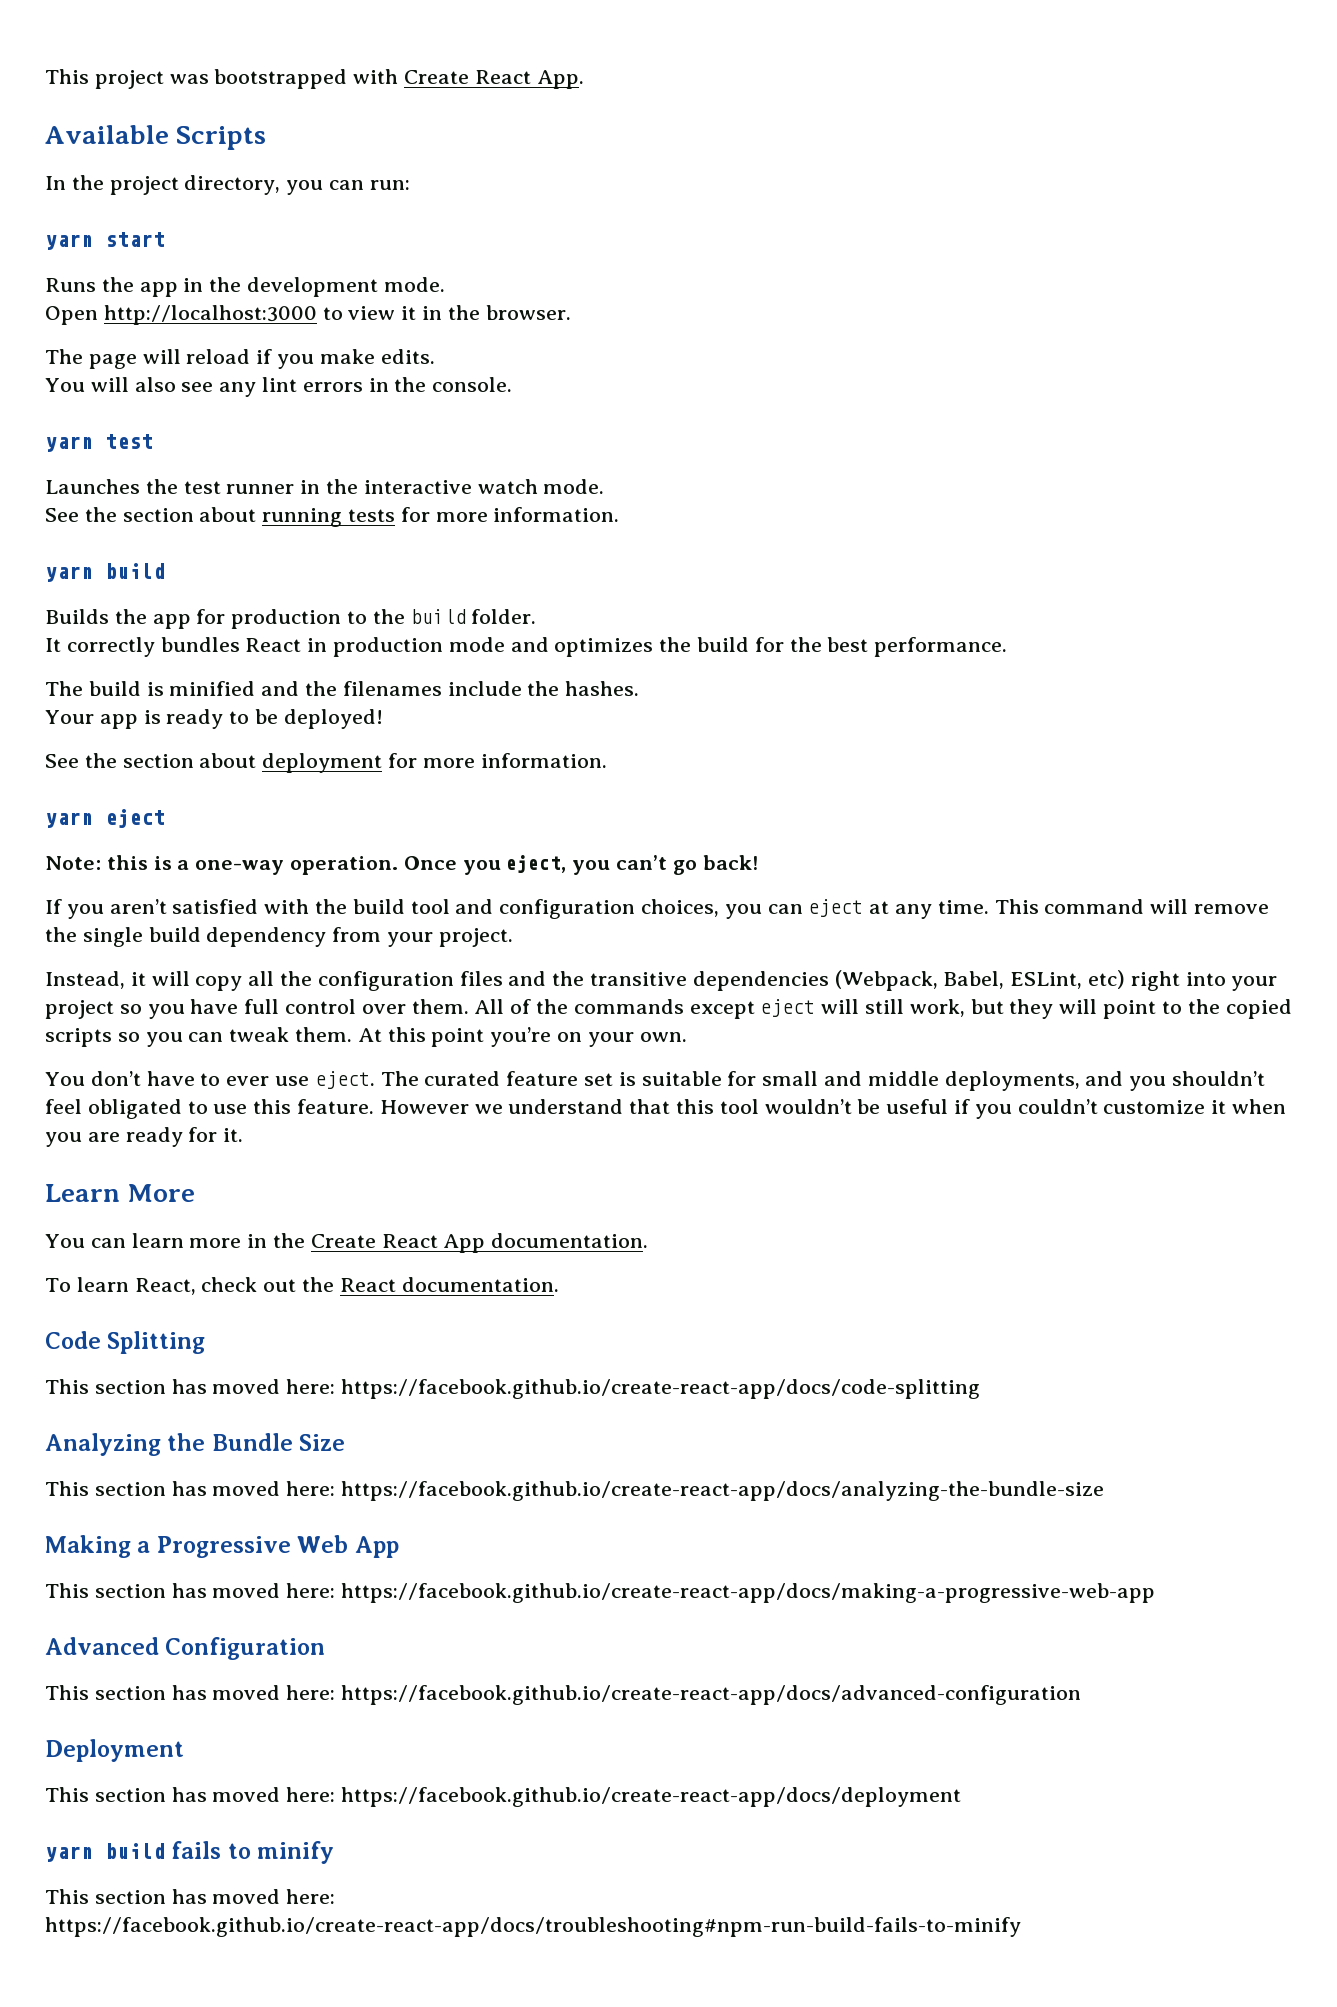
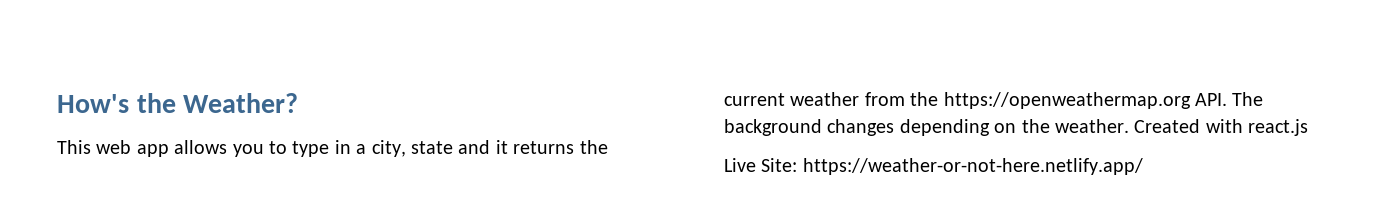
- This project was bootstrapped with Create React App.
- Available Scripts
- In the project directory, you can run:
- yarn start
- Runs the app in the development mode.
- Open http://localhost:3000 to view it in the browser.
- The page will reload if you make edits.
- You will also see any lint errors in the console.
- yarn test
- Launches the test runner in the interactive watch mode.
- See the section about running tests for more information.
- yarn build
- Builds the app for production to the build folder.
- It correctly bundles React in production mode and optimizes the build for the best performance.
- The build is minified and the filenames include the hashes.
- Your app is ready to be deployed!
- See the section about deployment for more information.
- yarn eject
- Note: this is a one-way operation. Once you eject, you can’t go back!
- If you aren’t satisfied with the build tool and configuration choices, you can eject at any time. This command will remove the single build dependency from your project.
- Instead, it will copy all the configuration files and the transitive dependencies (Webpack, Babel, ESLint, etc) right into your project so you have full control over them. All of the commands except eject will still work, but they will point to the copied scripts so you can tweak them. At this point you’re on your own.
- You don’t have to ever use eject. The curated feature set is suitable for small and middle deployments, and you shouldn’t feel obligated to use this feature. However we understand that this tool wouldn’t be useful if you couldn’t customize it when you are ready for it.
- Learn More
- You can learn more in the Create React App documentation.
- To learn React, check out the React documentation.
- Code Splitting
- This section has moved here: https://facebook.github.io/create-react-app/docs/code-splitting
- Analyzing the Bundle Size
- This section has moved here: https://facebook.github.io/create-react-app/docs/analyzing-the-bundle-size
- Making a Progressive Web App
- This section has moved here: https://facebook.github.io/create-react-app/docs/making-a-progressive-web-app
- Advanced Configuration
- This section has moved here: https://facebook.github.io/create-react-app/docs/advanced-configuration
- Deployment
- This section has moved here: https://facebook.github.io/create-react-app/docs/deployment
- yarn build fails to minify
- This section has moved here: https://facebook.github.io/create-react-app/docs/troubleshooting#npm-run-build-fails-to-minify
+ How's the Weather?
+ This web app allows you to type in a city, state and it returns the current weather from the https://openweathermap.org API. The background changes depending on the weather. Created with react.js
+ Live Site: https://weather-or-not-here.netlify.app/

